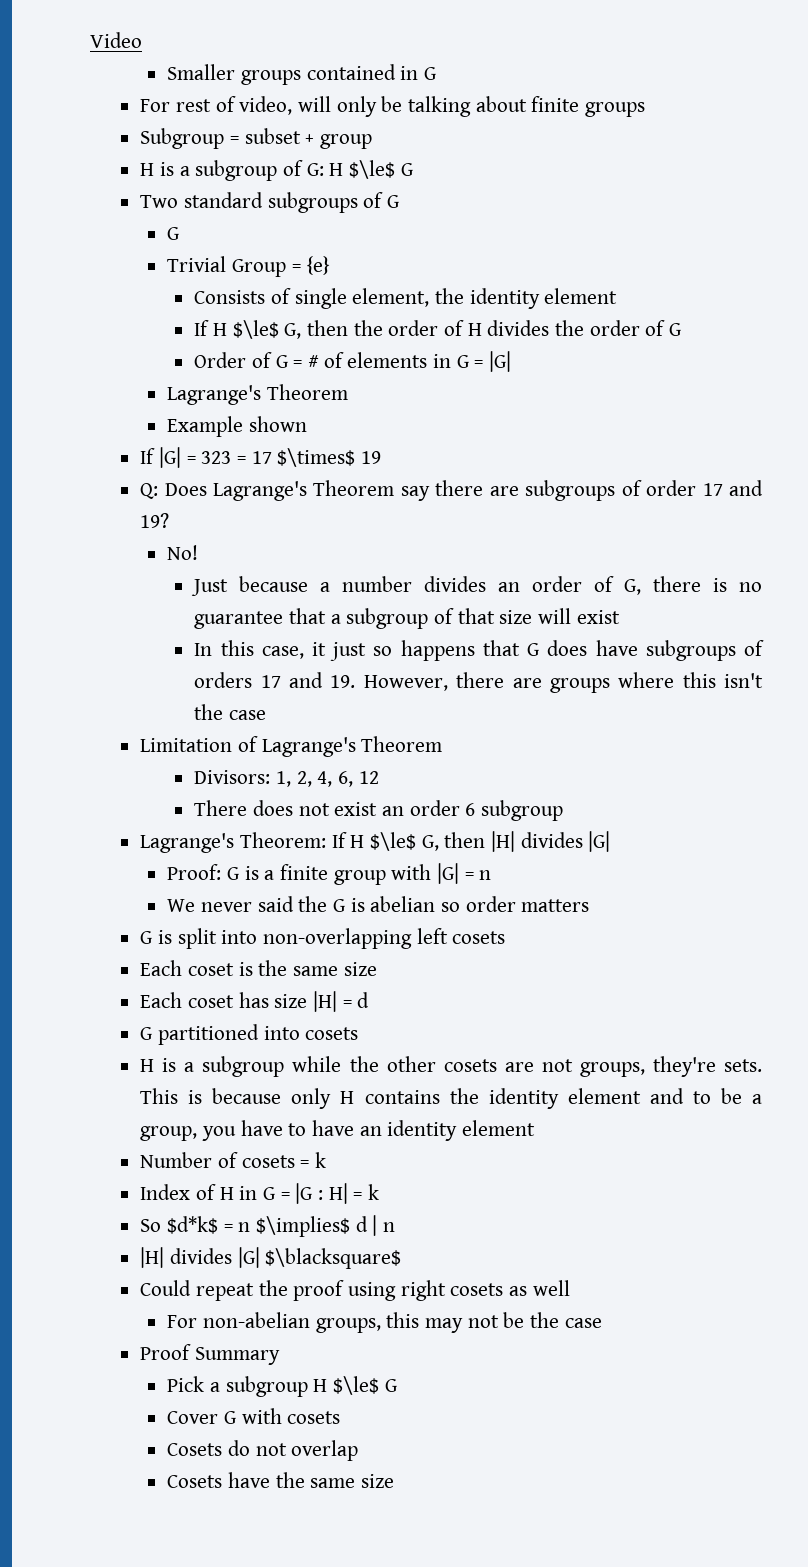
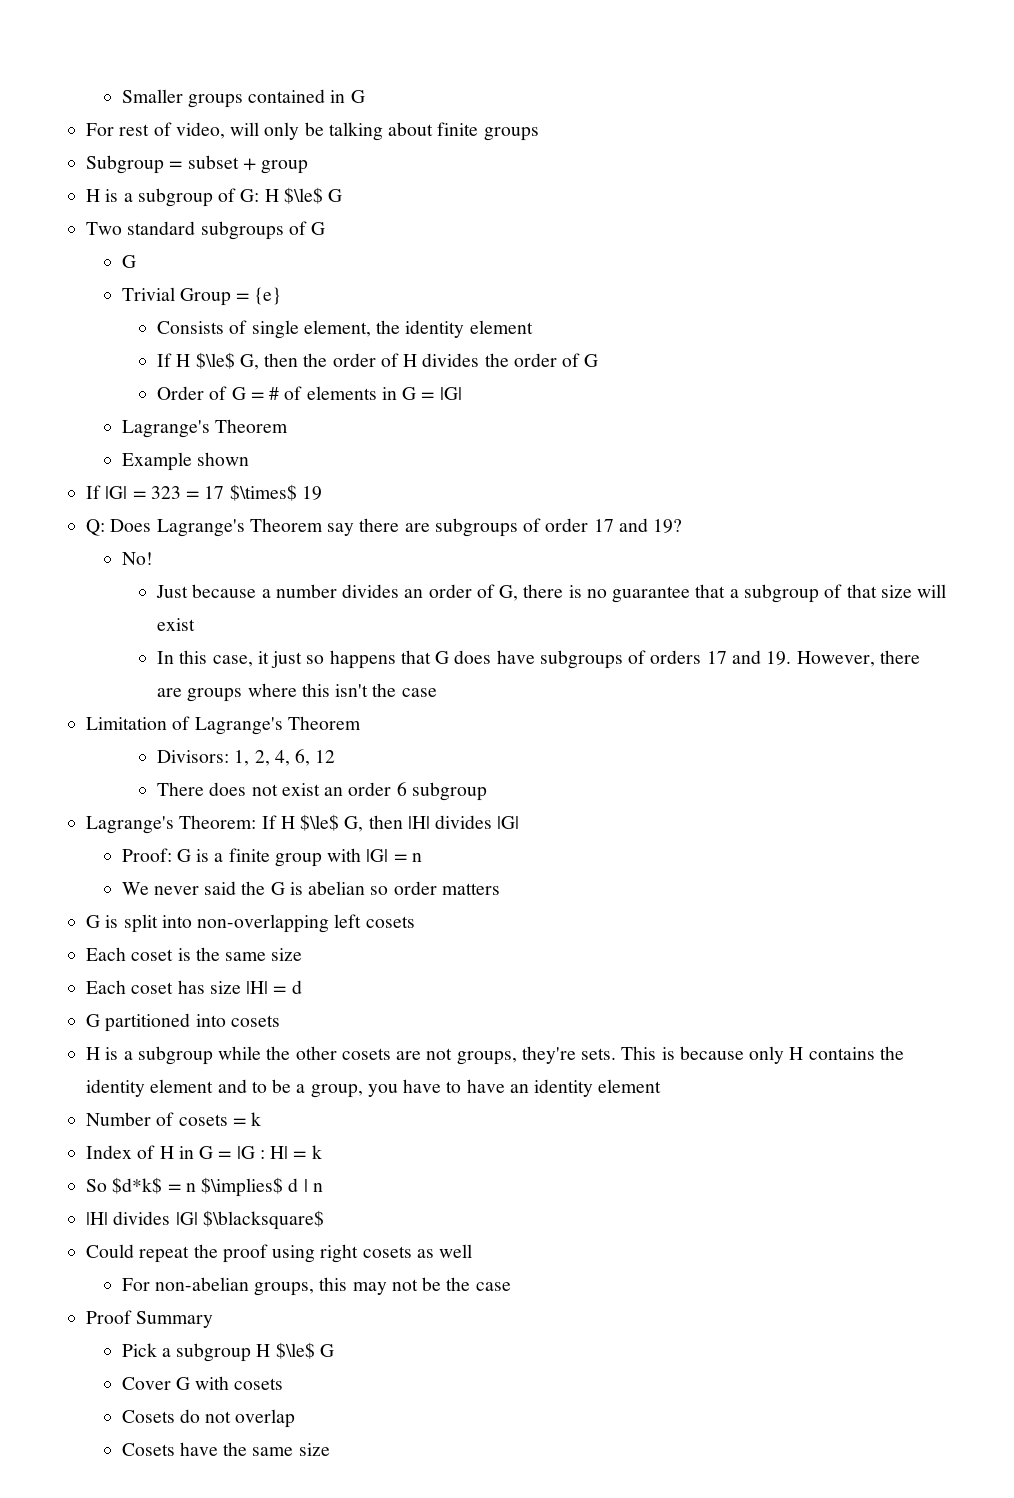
- Video

